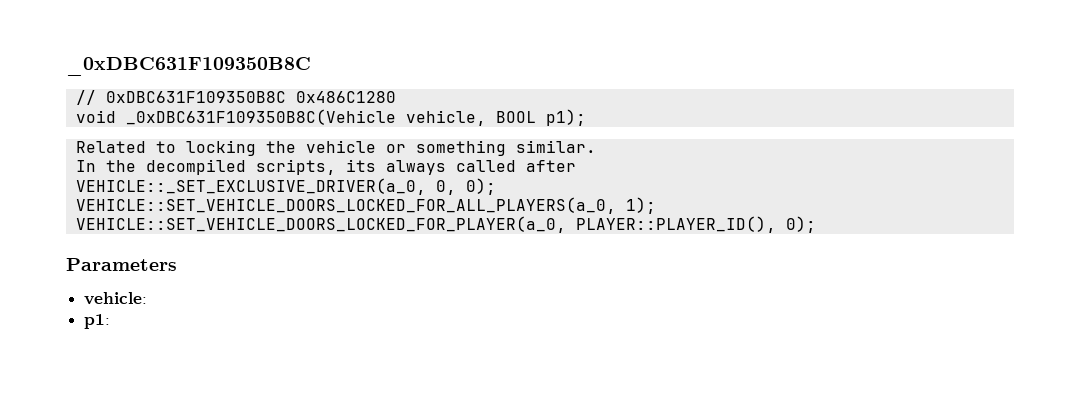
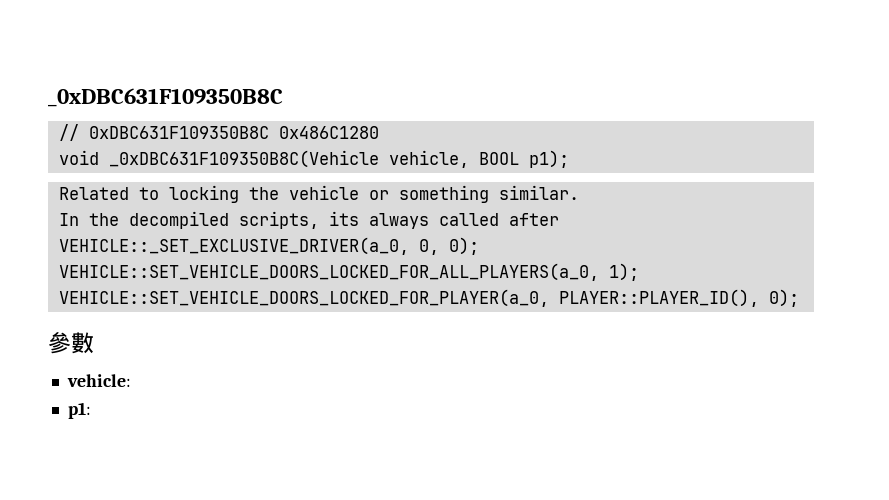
- Parameters
+ 參數

